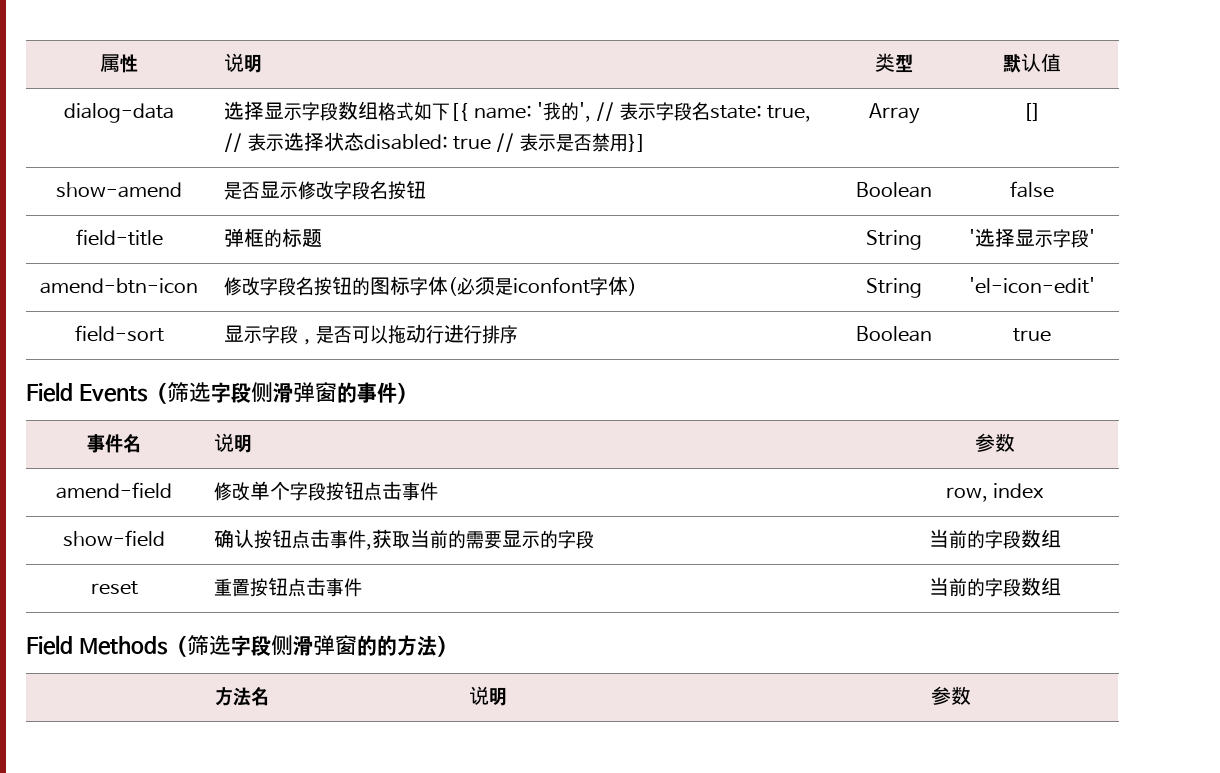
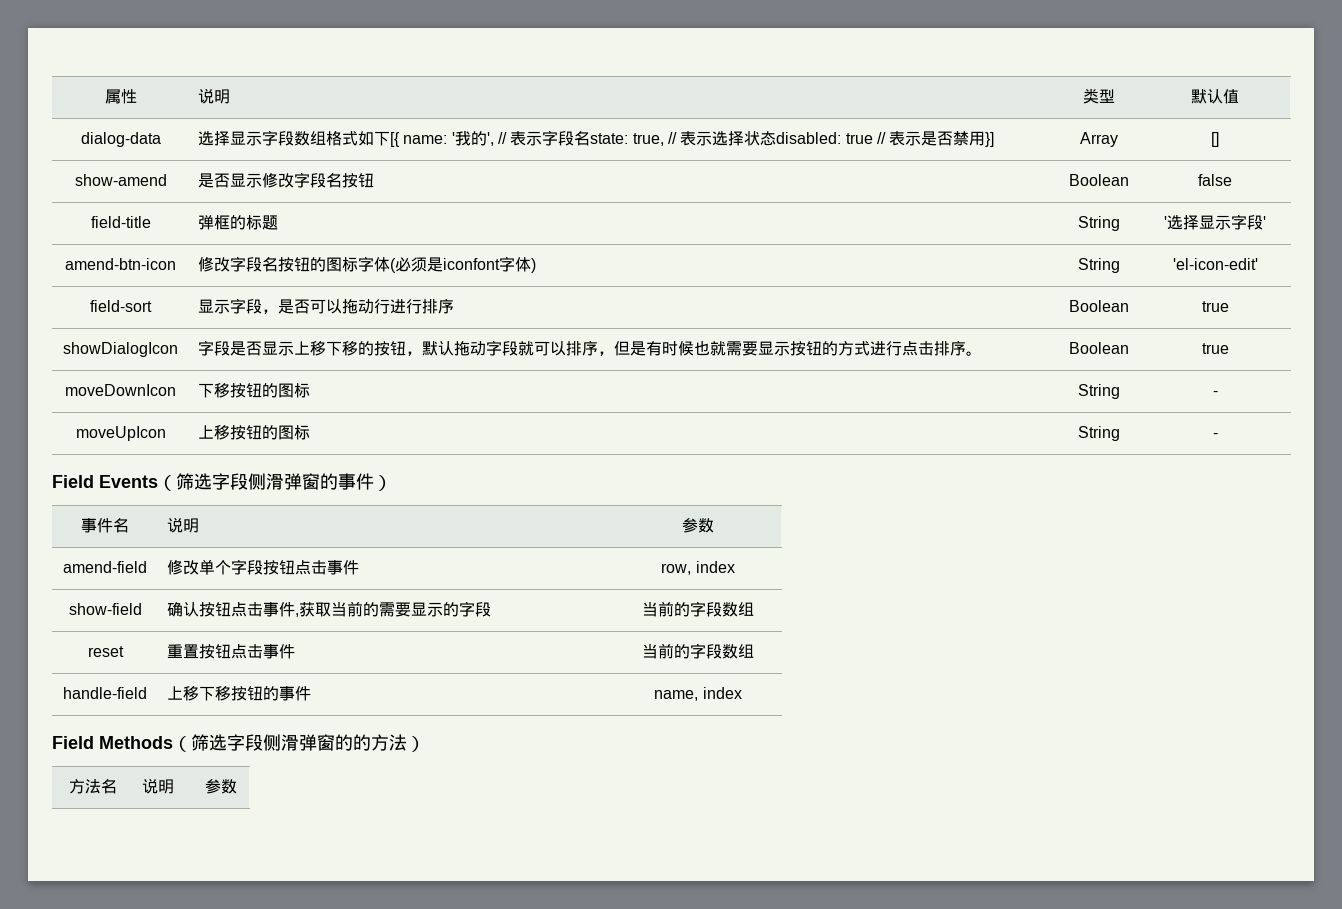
+ showDialogIcon | 字段是否显示上移下移的按钮，默认拖动字段就可以排序，但是有时候也就需要显示按钮的方式进行点击排序。 | Boolean | true
+ moveDownIcon | 下移按钮的图标 | String | -
+ moveUpIcon | 上移按钮的图标 | String | -
+ handle-field | 上移下移按钮的事件 | name, index

